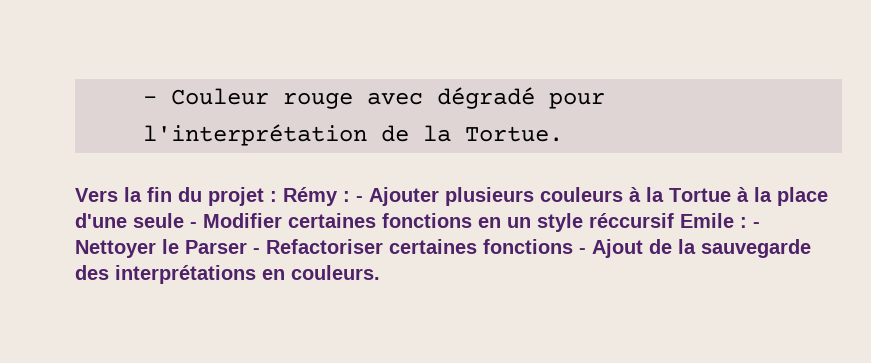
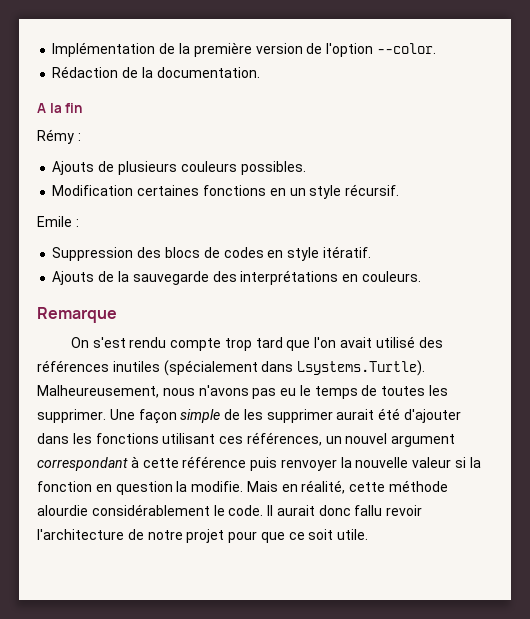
- - Couleur rouge avec dégradé pour l'interprétation de la Tortue.
- Vers la fin du projet : Rémy : - Ajouter plusieurs couleurs à la Tortue à la place d'une seule - Modifier certaines fonctions en un style réccursif Emile : - Nettoyer le Parser - Refactoriser certaines fonctions - Ajout de la sauvegarde des interprétations en couleurs.
+ Implémentation de la première version de l'option --color.
+ Rédaction de la documentation.
+ A la fin
+ Rémy :
+ Ajouts de plusieurs couleurs possibles.
+ Modification certaines fonctions en un style récursif.
+ Emile :
+ Suppression des blocs de codes en style itératif.
+ Ajouts de la sauvegarde des interprétations en couleurs.
+ Remarque
+ On s'est rendu compte trop tard que l'on avait utilisé des références inutiles (spécialement dans Lsystems.Turtle). Malheureusement, nous n'avons pas eu le temps de toutes les supprimer. Une façon simple de les supprimer aurait été d'ajouter dans les fonctions utilisant ces références, un nouvel argument correspondant à cette référence puis renvoyer la nouvelle valeur si la fonction en question la modifie. Mais en réalité, cette méthode alourdie considérablement le code. Il aurait donc fallu revoir l'architecture de notre projet pour que ce soit utile.

